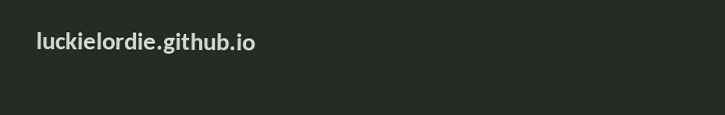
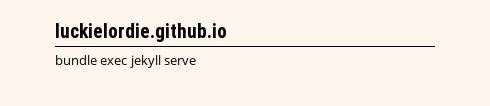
+ bundle exec jekyll serve

